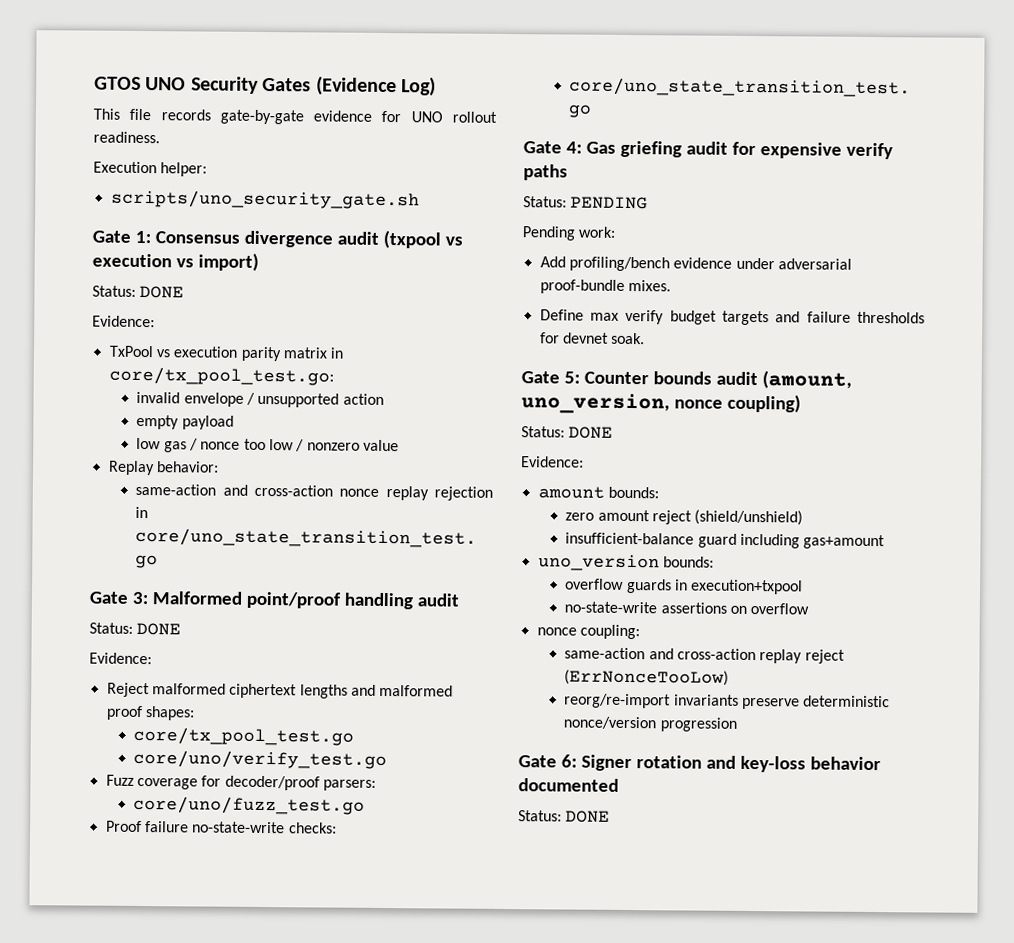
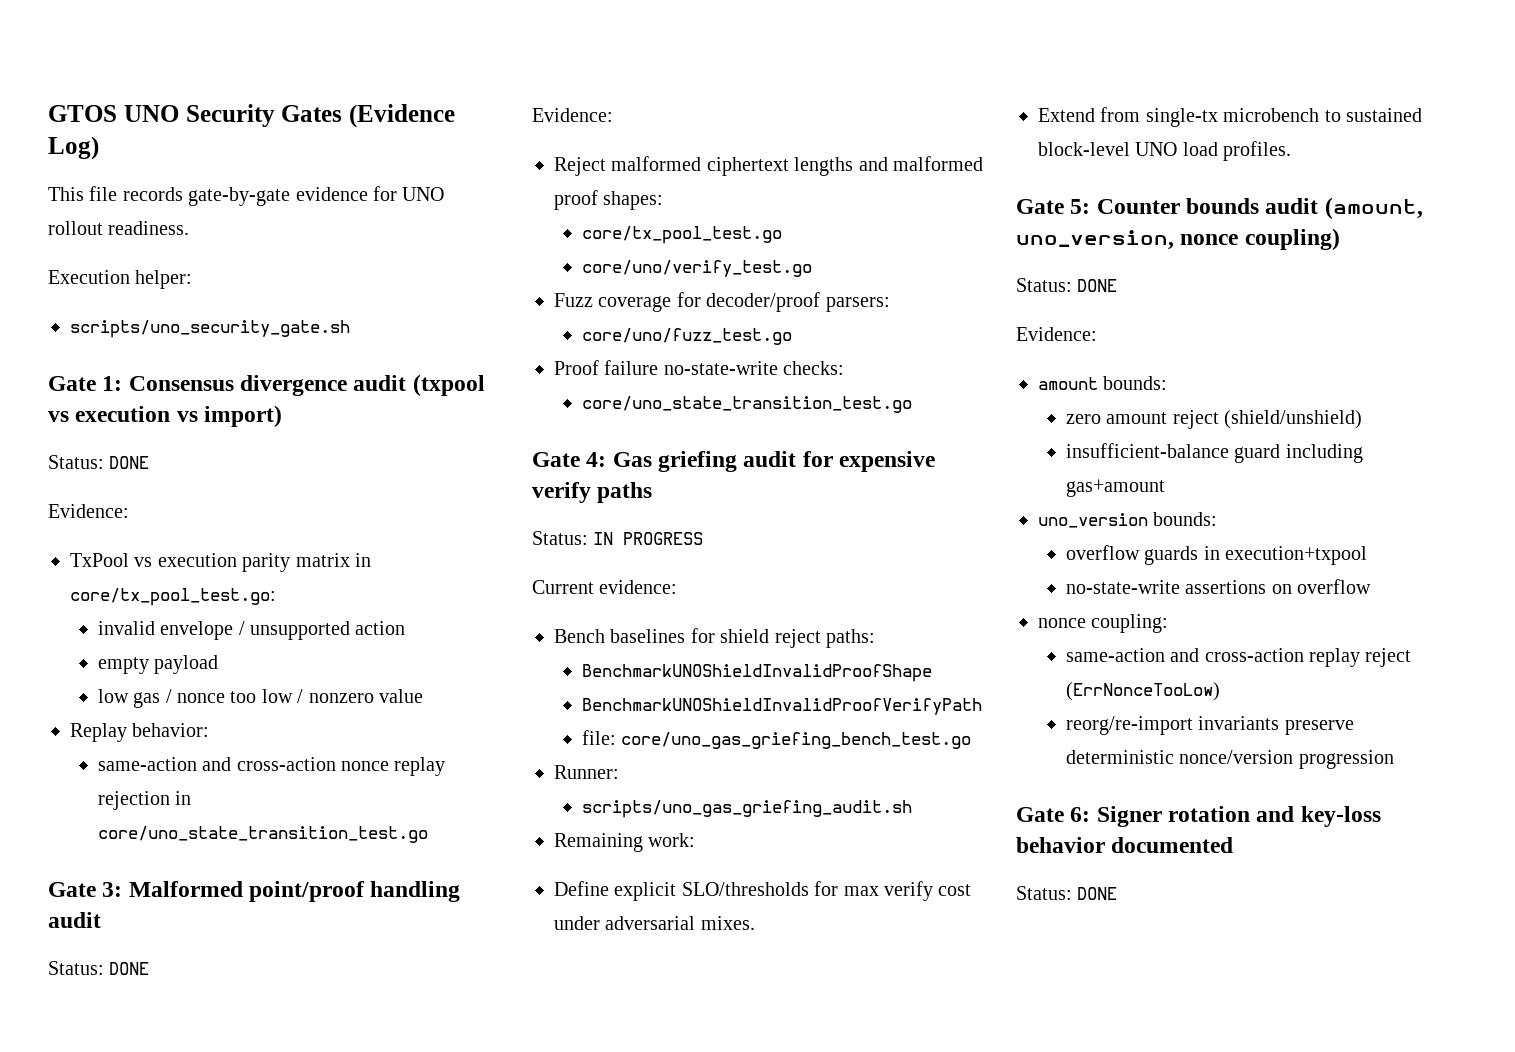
- Status: PENDING
- Pending work:
- Add profiling/bench evidence under adversarial proof-bundle mixes.
+ Status: IN PROGRESS
+ Current evidence:
+ Bench baselines for shield reject paths:
+ BenchmarkUNOShieldInvalidProofShape
+ BenchmarkUNOShieldInvalidProofVerifyPath
+ file: core/uno_gas_griefing_bench_test.go
+ Runner:
+ scripts/uno_gas_griefing_audit.sh
+ Remaining work:
+ Define explicit SLO/thresholds for max verify cost under adversarial mixes.
- Define max verify budget targets and failure thresholds for devnet soak.
+ Extend from single-tx microbench to sustained block-level UNO load profiles.

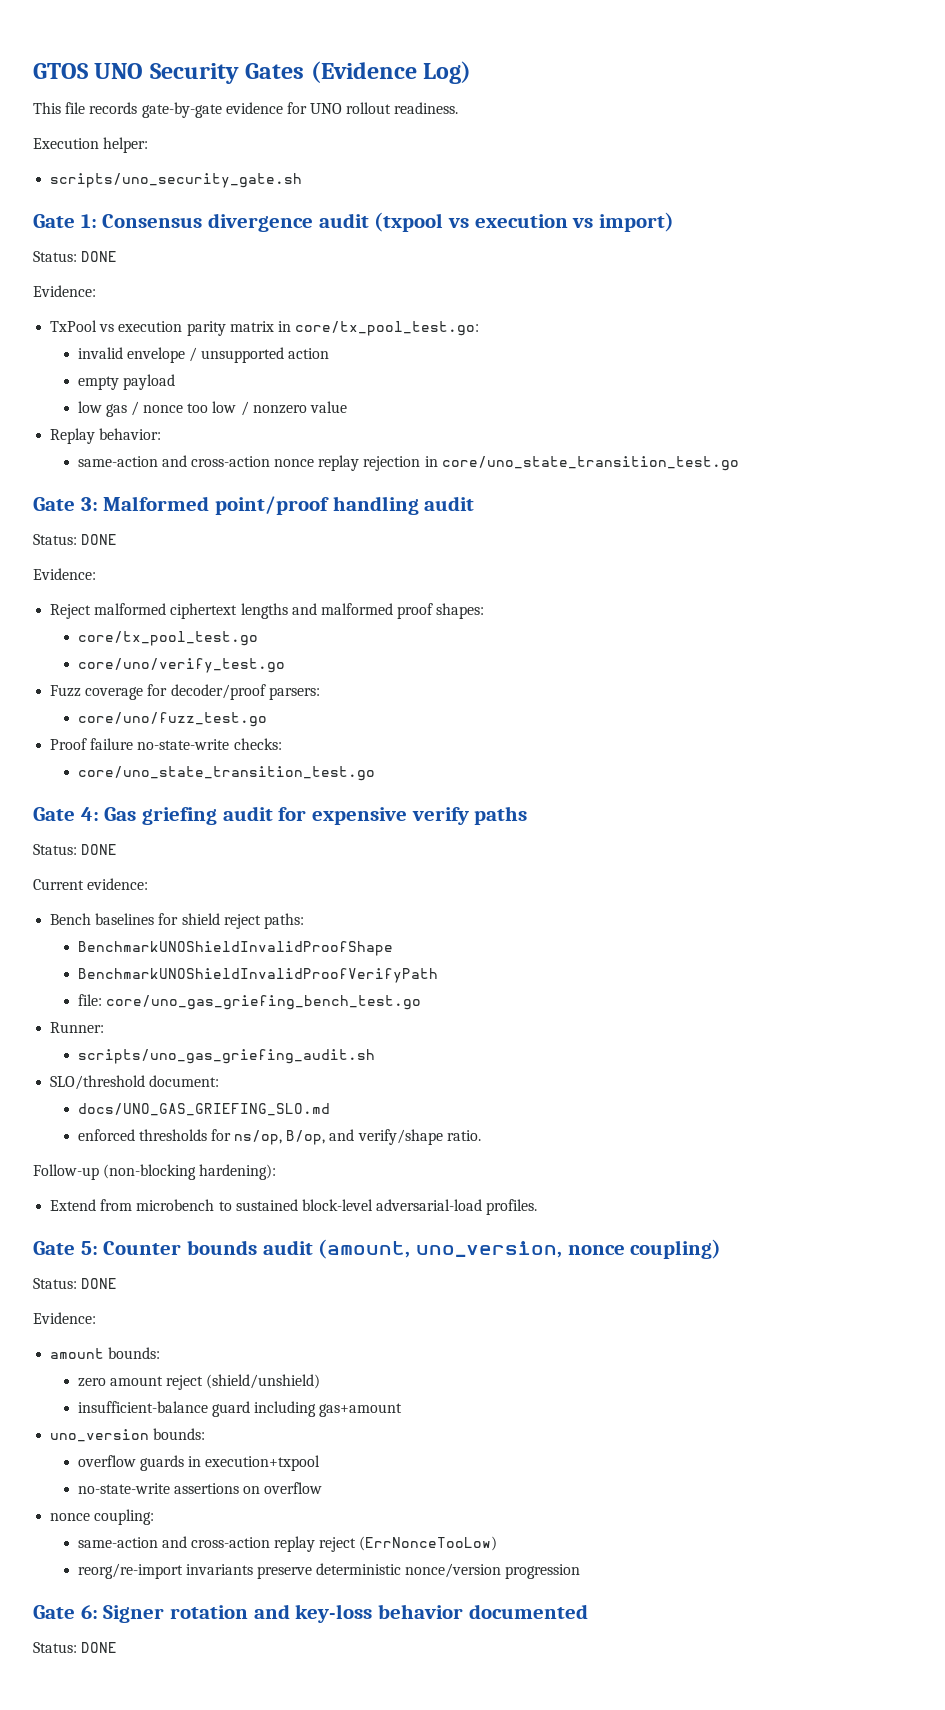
  Gate 4: Gas griefing audit for expensive verify paths
- Status: IN PROGRESS
+ Status: DONE
- Remaining work:
- Define explicit SLO/thresholds for max verify cost under adversarial mixes.
+ SLO/threshold document:
+ docs/UNO_GAS_GRIEFING_SLO.md
+ enforced thresholds for ns/op, B/op, and verify/shape ratio.
+ Follow-up (non-blocking hardening):
- Extend from single-tx microbench to sustained block-level UNO load profiles.
+ Extend from microbench to sustained block-level adversarial-load profiles.

